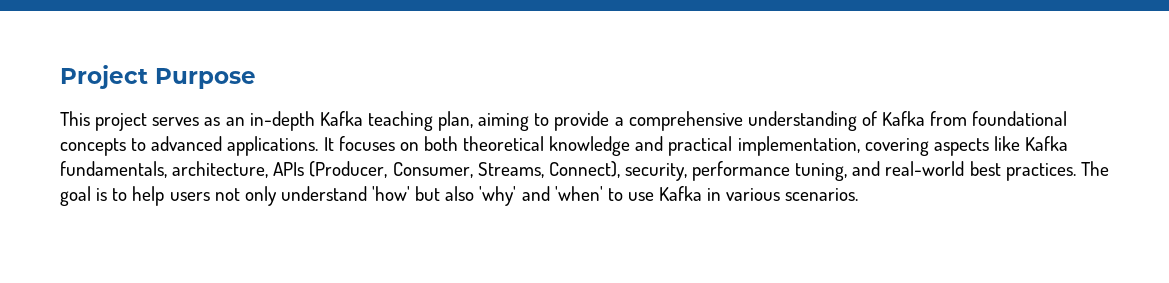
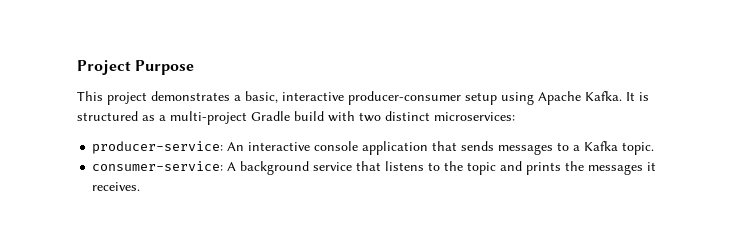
- This project serves as an in-depth Kafka teaching plan, aiming to provide a comprehensive understanding of Kafka from foundational concepts to advanced applications. It focuses on both theoretical knowledge and practical implementation, covering aspects like Kafka fundamentals, architecture, APIs (Producer, Consumer, Streams, Connect), security, performance tuning, and real-world best practices. The goal is to help users not only understand 'how' but also 'why' and 'when' to use Kafka in various scenarios.
+ This project demonstrates a basic, interactive producer-consumer setup using Apache Kafka. It is structured as a multi-project Gradle build with two distinct microservices:
+ producer-service: An interactive console application that sends messages to a Kafka topic.
+ consumer-service: A background service that listens to the topic and prints the messages it receives.

